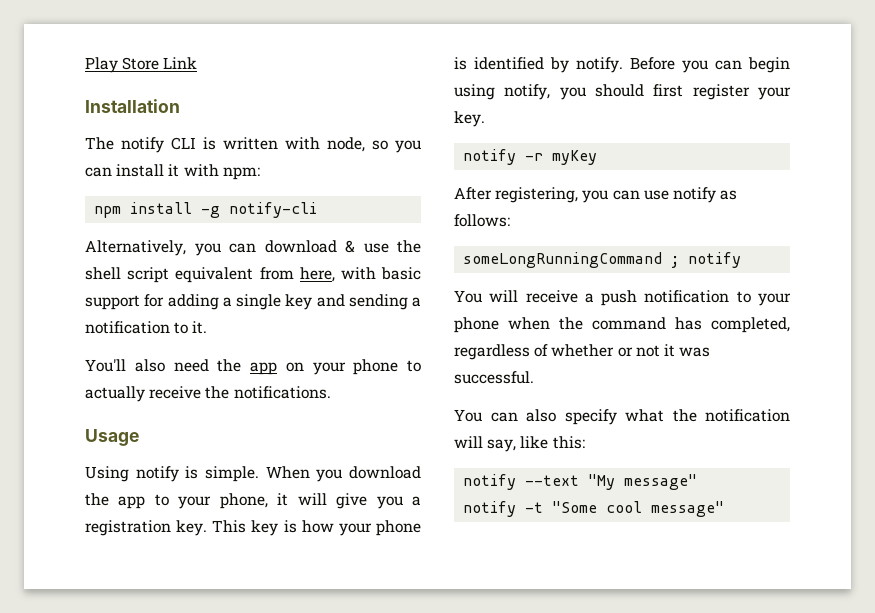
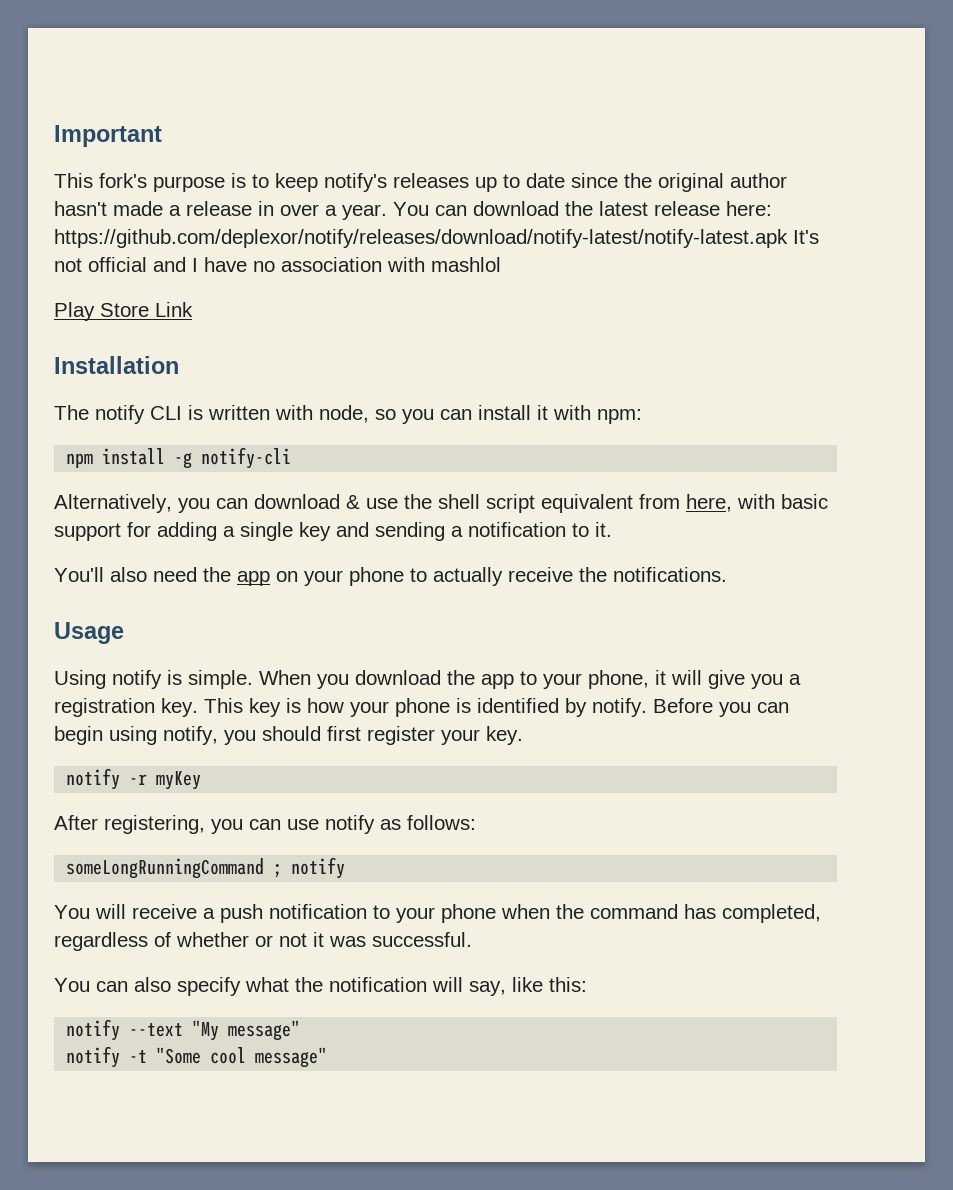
+ Important
+ This fork's purpose is to keep notify's releases up to date since the original author hasn't made a release in over a year. You can download the latest release here: https://github.com/deplexor/notify/releases/download/notify-latest/notify-latest.apk It's not official and I have no association with mashlol

